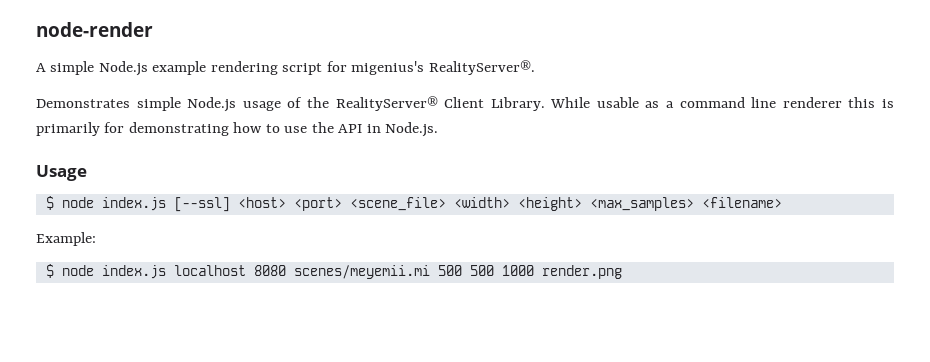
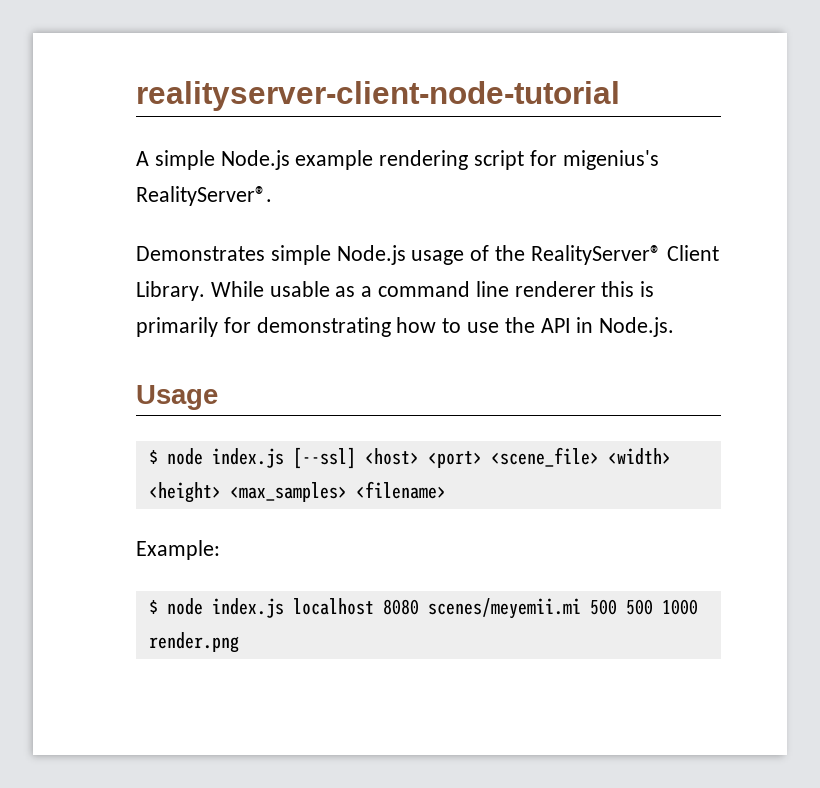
- node-render
+ realityserver-client-node-tutorial

